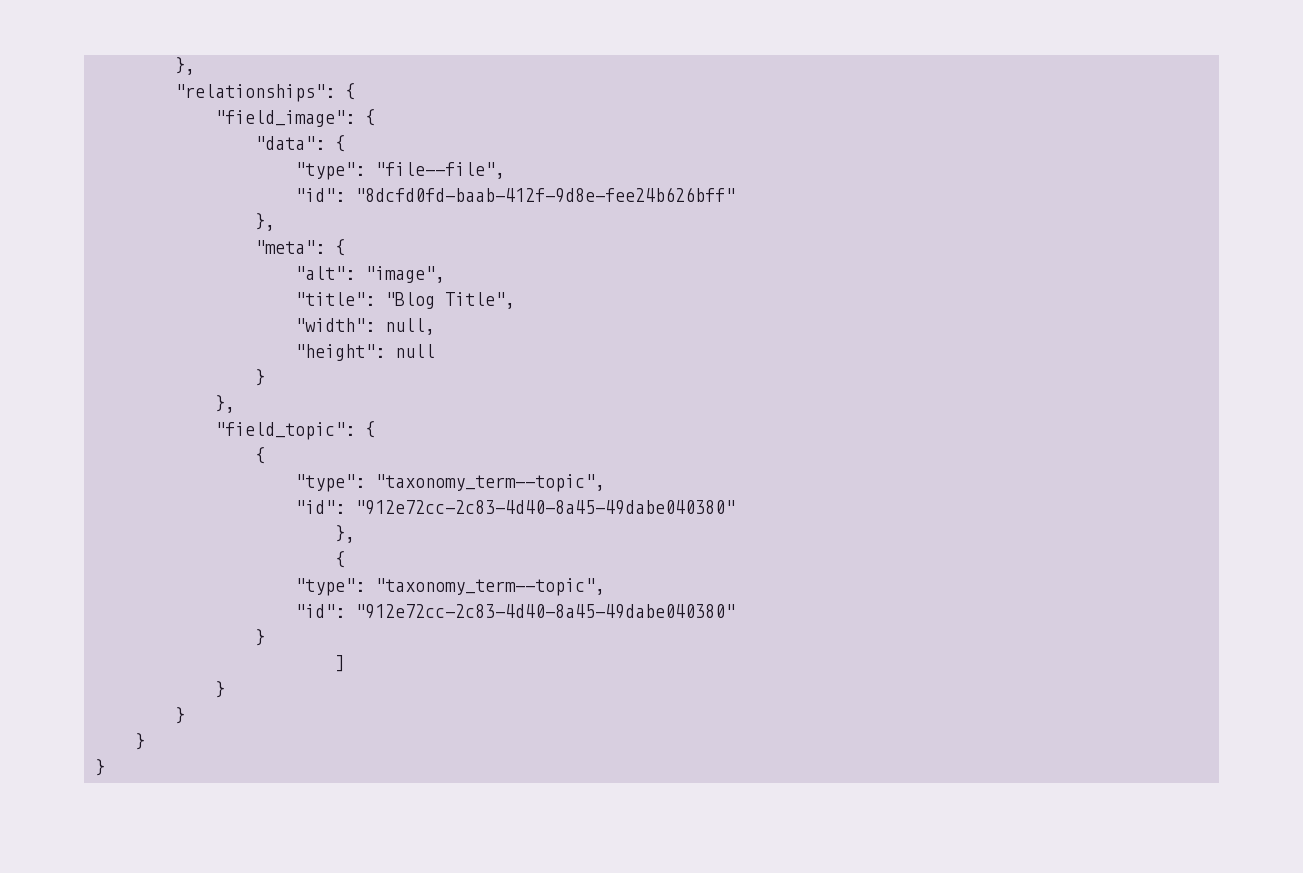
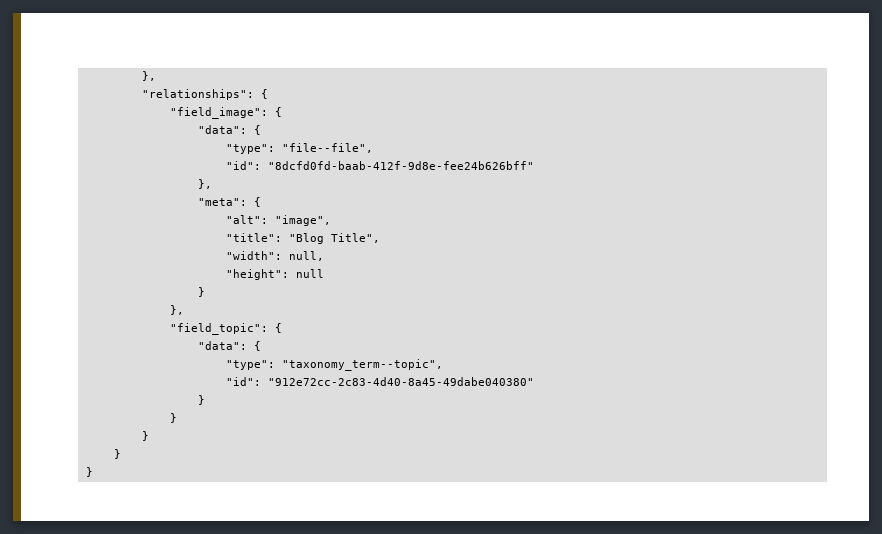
  "field_topic": {
- {
- "type": "taxonomy_term--topic",
- "id": "912e72cc-2c83-4d40-8a45-49dabe040380"
- },
- {
+ "data": {
- ]

